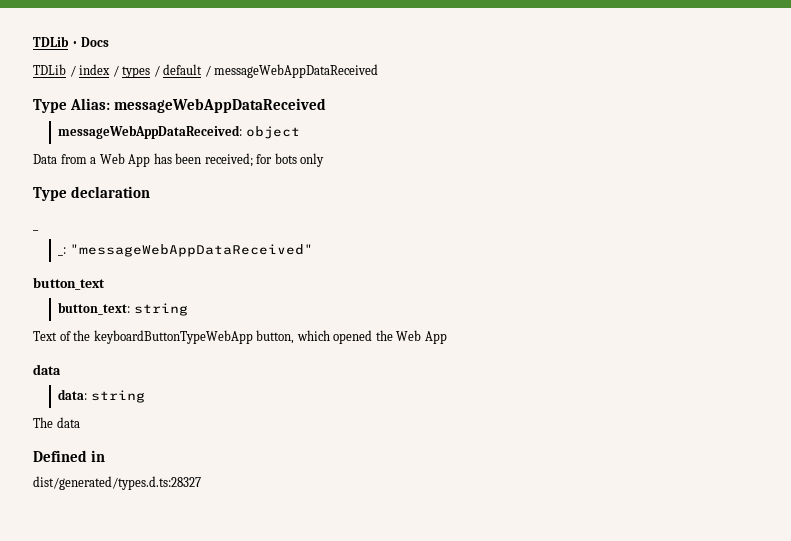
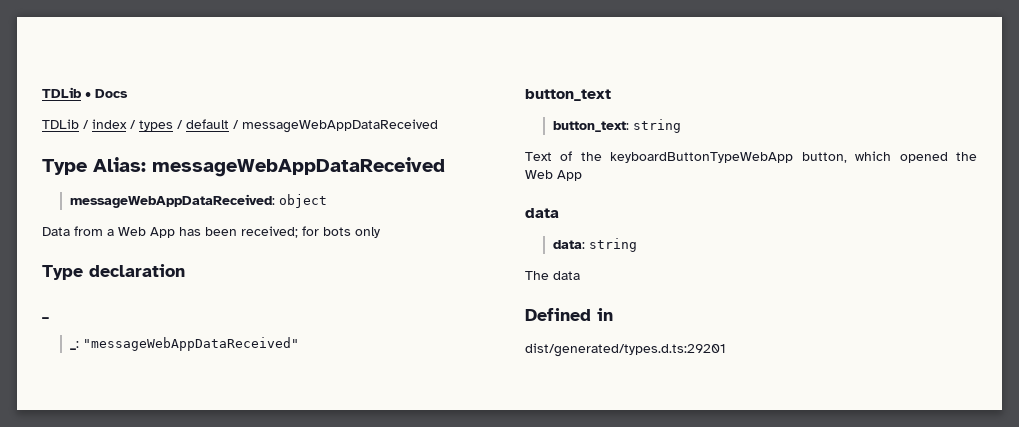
- dist/generated/types.d.ts:28327
+ dist/generated/types.d.ts:29201

